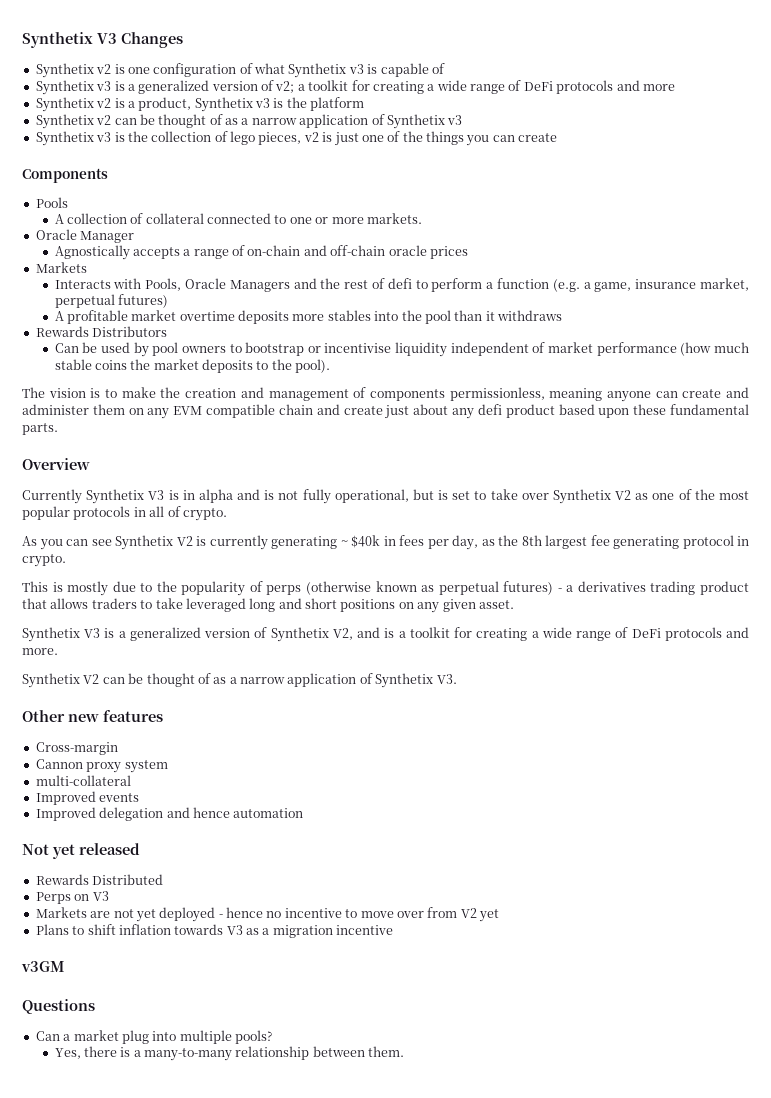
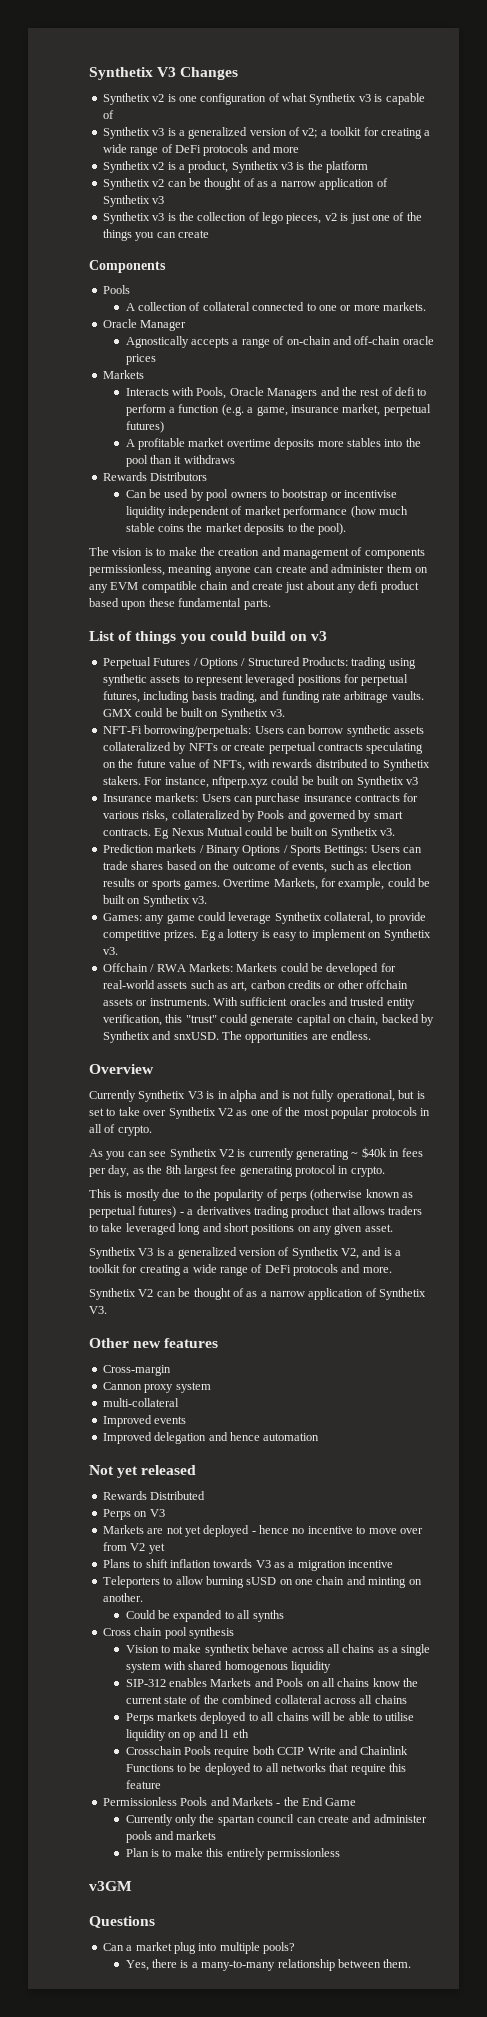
+ List of things you could build on v3
+ Perpetual Futures / Options / Structured Products: trading using synthetic assets to represent leveraged positions for perpetual futures, including basis trading, and funding rate arbitrage vaults. GMX could be built on Synthetix v3.
+ NFT-Fi borrowing/perpetuals: Users can borrow synthetic assets collateralized by NFTs or create perpetual contracts speculating on the future value of NFTs, with rewards distributed to Synthetix stakers. For instance, nftperp.xyz could be built on Synthetix v3
+ Insurance markets: Users can purchase insurance contracts for various risks, collateralized by Pools and governed by smart contracts. Eg Nexus Mutual could be built on Synthetix v3.
+ Prediction markets / Binary Options / Sports Bettings: Users can trade shares based on the outcome of events, such as election results or sports games. Overtime Markets, for example, could be built on Synthetix v3.
+ Games: any game could leverage Synthetix collateral, to provide competitive prizes. Eg a lottery is easy to implement on Synthetix v3.
+ Offchain / RWA Markets: Markets could be developed for real-world assets such as art, carbon credits or other offchain assets or instruments. With sufficient oracles and trusted entity verification, this "trust" could generate capital on chain, backed by Synthetix and snxUSD. The opportunities are endless.
+ Teleporters to allow burning sUSD on one chain and minting on another.
+ Could be expanded to all synths
+ Cross chain pool synthesis
+ Vision to make synthetix behave across all chains as a single system with shared homogenous liquidity
+ SIP-312 enables Markets and Pools on all chains know the current state of the combined collateral across all chains
+ Perps markets deployed to all chains will be able to utilise liquidity on op and l1 eth
+ Crosschain Pools require both CCIP Write and Chainlink Functions to be deployed to all networks that require this feature
+ Permissionless Pools and Markets - the End Game
+ Currently only the spartan council can create and administer pools and markets
+ Plan is to make this entirely permissionless

